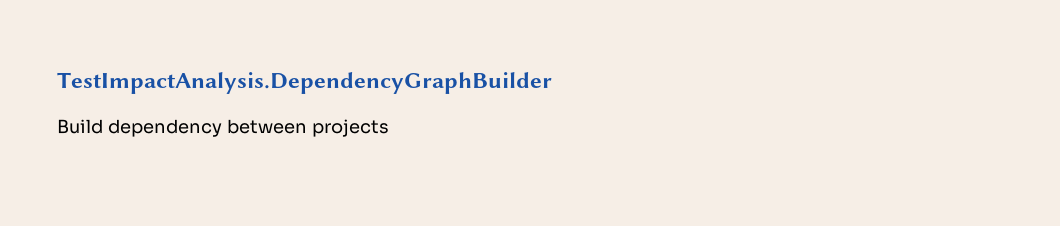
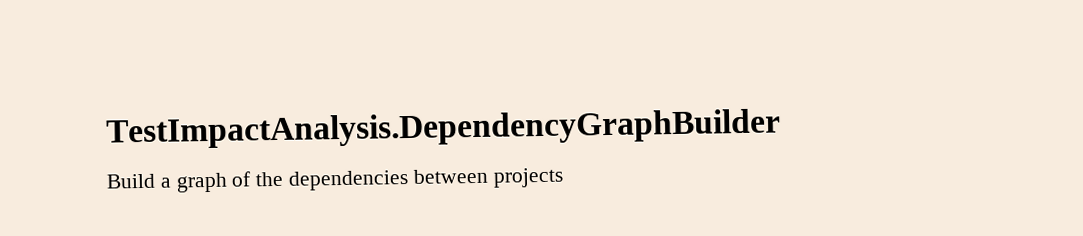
- Build dependency between projects
+ Build a graph of the dependencies between projects

